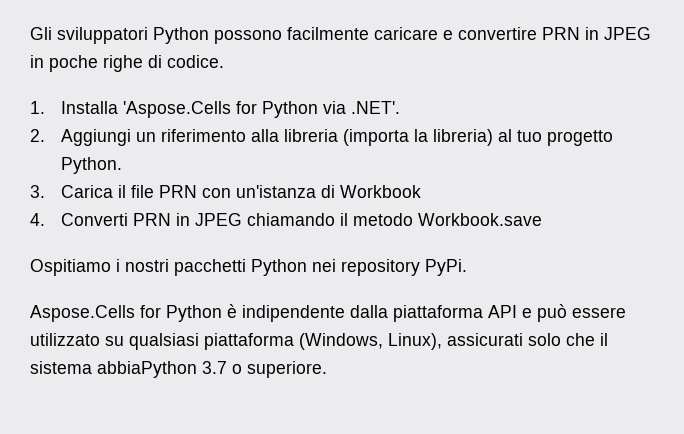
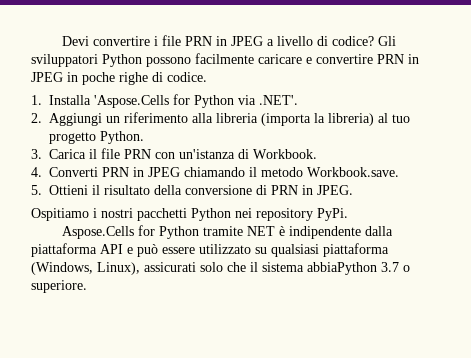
+ Devi convertire i file PRN in JPEG a livello di codice?
- 3. Carica il file PRN con un'istanza di Workbook
+ 3. Carica il file PRN con un'istanza di Workbook.
- 4. Converti PRN in JPEG chiamando il metodo Workbook.save
+ 4. Converti PRN in JPEG chiamando il metodo Workbook.save.
+ 5. Ottieni il risultato della conversione di PRN in JPEG.
- Aspose.Cells for Python è indipendente dalla piattaforma API e può essere utilizzato su qualsiasi piattaforma (Windows, Linux), assicurati solo che il sistema abbiaPython 3.7 o superiore.
+ Aspose.Cells for Python tramite NET è indipendente dalla piattaforma API e può essere utilizzato su qualsiasi piattaforma (Windows, Linux), assicurati solo che il sistema abbiaPython 3.7 o superiore.

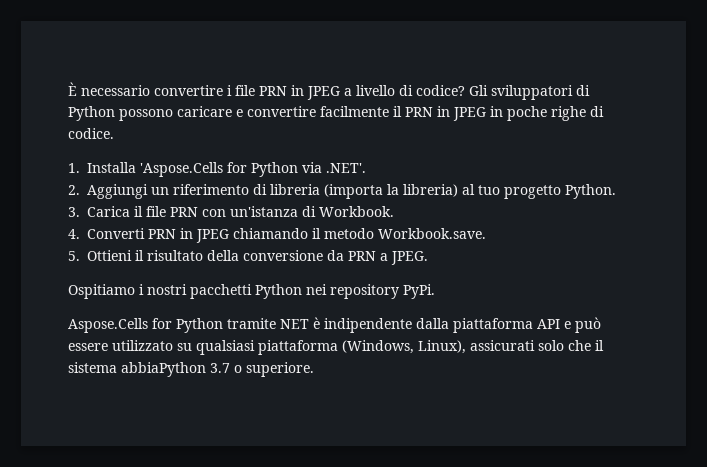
- Devi convertire i file PRN in JPEG a livello di codice?
+ È necessario convertire i file PRN in JPEG a livello di codice?
- Gli sviluppatori Python possono facilmente caricare e convertire PRN in JPEG in poche righe di codice.
+ Gli sviluppatori di Python possono caricare e convertire facilmente il PRN in JPEG in poche righe di codice.
- 2. Aggiungi un riferimento alla libreria (importa la libreria) al tuo progetto Python.
+ 2. Aggiungi un riferimento di libreria (importa la libreria) al tuo progetto Python.
- 5. Ottieni il risultato della conversione di PRN in JPEG.
+ 5. Ottieni il risultato della conversione da PRN a JPEG.

